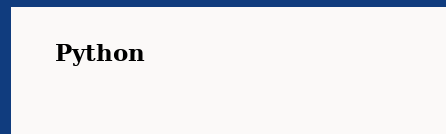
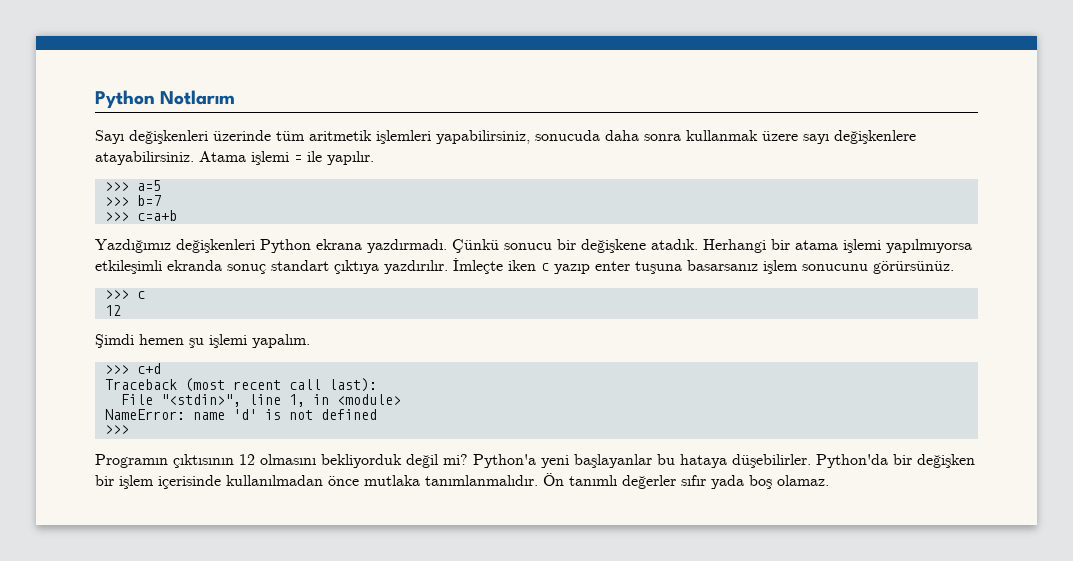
- Python
+ Python Notlarım
+ Sayı değişkenleri üzerinde tüm aritmetik işlemleri yapabilirsiniz, sonucuda daha sonra kullanmak üzere sayı değişkenlere atayabilirsiniz. Atama işlemi = ile yapılır.
+ >>> a=5
+ >>> b=7
+ >>> c=a+b
+ Yazdığımız değişkenleri Python ekrana yazdırmadı. Çünkü sonucu bir değişkene atadık. Herhangi bir atama işlemi yapılmıyorsa etkileşimli ekranda sonuç standart çıktıya yazdırılır. İmleçte iken c yazıp enter tuşuna basarsanız işlem sonucunu görürsünüz.
+ >>> c
+ 12
+ Şimdi hemen şu işlemi yapalım.
+ >>> c+d
+ Traceback (most recent call last):
+ File "<stdin>", line 1, in <module>
+ NameError: name 'd' is not defined
+ >>>
+ Programın çıktısının 12 olmasını bekliyorduk değil mi? Python'a yeni başlayanlar bu hataya düşebilirler. Python'da bir değişken bir işlem içerisinde kullanılmadan önce mutlaka tanımlanmalıdır. Ön tanımlı değerler sıfır yada boş olamaz.

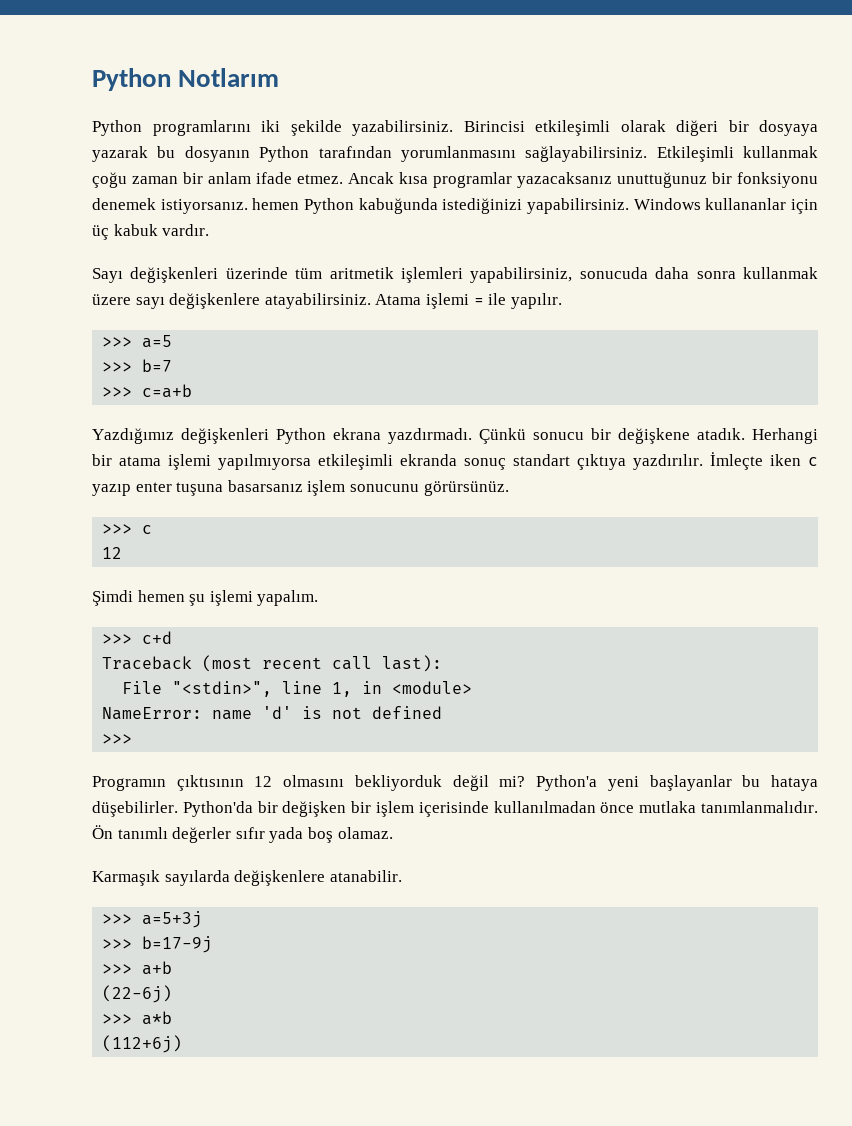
+ Python programlarını iki şekilde yazabilirsiniz. Birincisi etkileşimli olarak diğeri bir dosyaya yazarak bu dosyanın Python tarafından yorumlanmasını sağlayabilirsiniz. Etkileşimli kullanmak çoğu zaman bir anlam ifade etmez. Ancak kısa programlar yazacaksanız unuttuğunuz bir fonksiyonu denemek istiyorsanız. hemen Python kabuğunda istediğinizi yapabilirsiniz. Windows kullananlar için üç kabuk vardır.
+ Karmaşık sayılarda değişkenlere atanabilir.
+ >>> a=5+3j
+ >>> b=17-9j
+ >>> a+b
+ (22-6j)
+ >>> a*b
+ (112+6j)

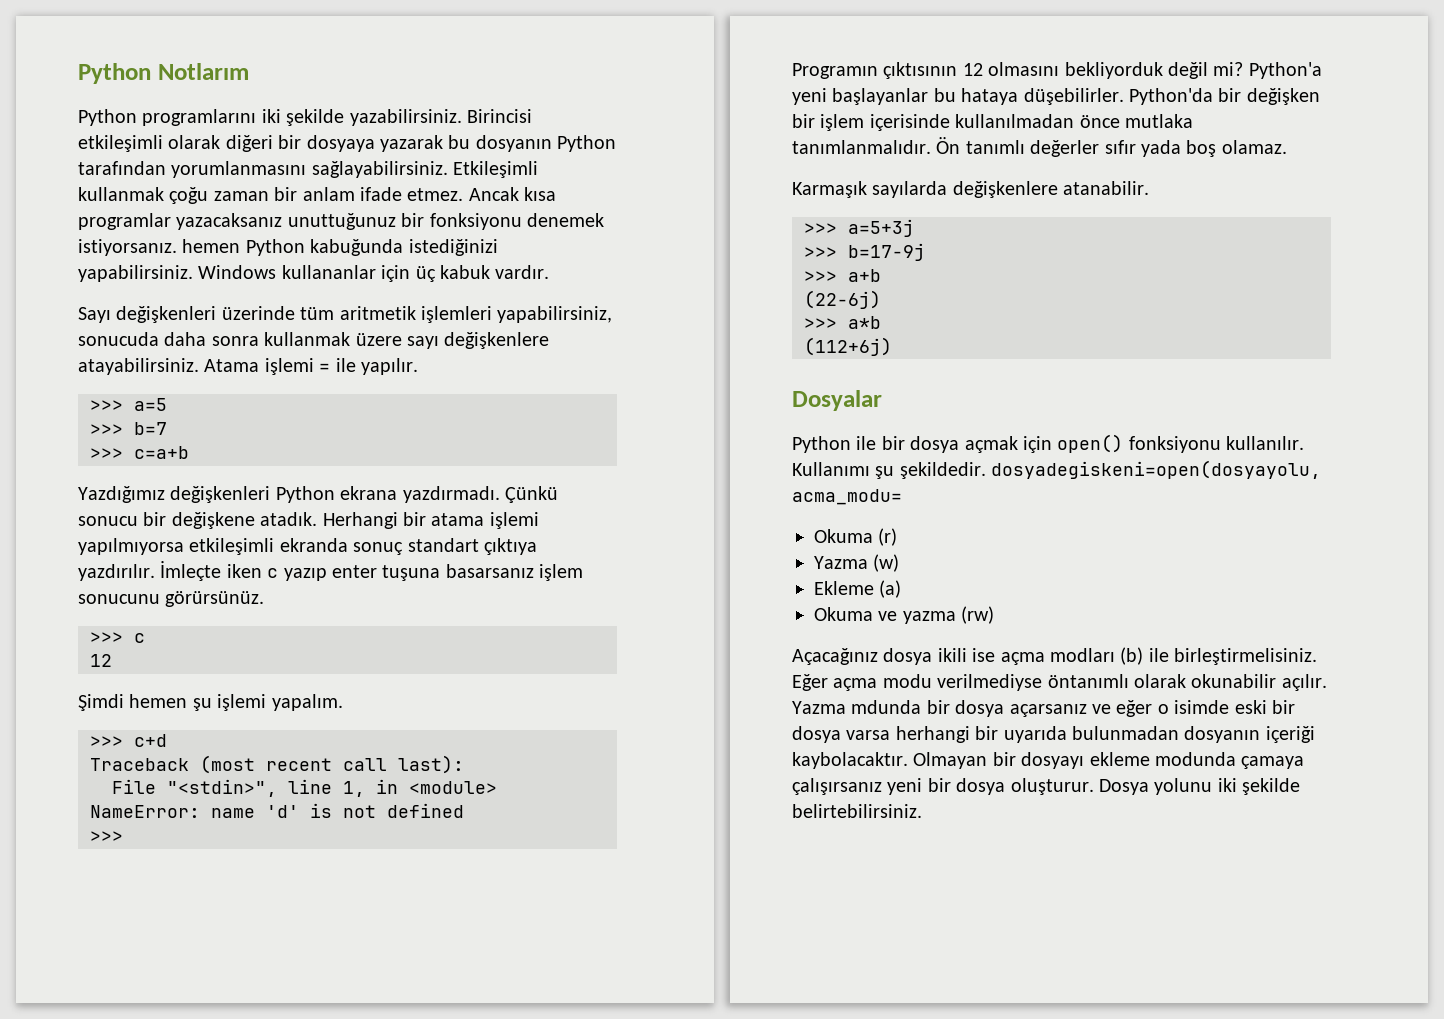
+ Dosyalar
+ Python ile bir dosya açmak için open() fonksiyonu kullanılır. Kullanımı şu şekildedir. dosyadegiskeni=open(dosyayolu, acma_modu=
+ Okuma (r)
+ Yazma (w)
+ Ekleme (a)
+ Okuma ve yazma (rw)
+ Açacağınız dosya ikili ise açma modları (b) ile birleştirmelisiniz. Eğer açma modu verilmediyse öntanımlı olarak okunabilir açılır. Yazma mdunda bir dosya açarsanız ve eğer o isimde eski bir dosya varsa herhangi bir uyarıda bulunmadan dosyanın içeriği kaybolacaktır. Olmayan bir dosyayı ekleme modunda çamaya çalışırsanız yeni bir dosya oluşturur. Dosya yolunu iki şekilde belirtebilirsiniz.

